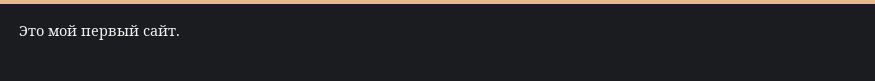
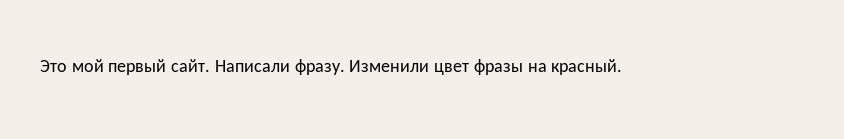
+ Написали фразу. Изменили цвет фразы на красный.

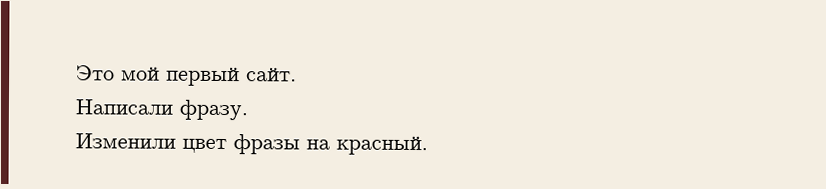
- Это мой первый сайт. Написали фразу. Изменили цвет фразы на красный.
+ Это мой первый сайт.
+ Написали фразу.
+ Изменили цвет фразы на красный.

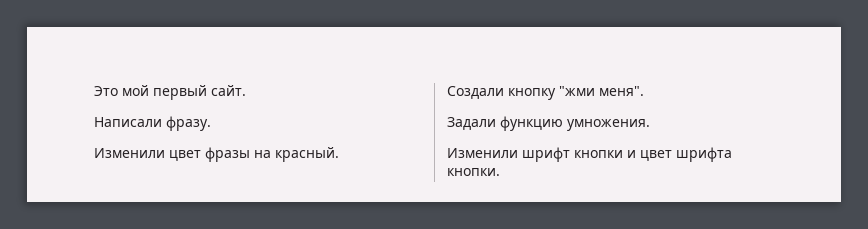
+ Создали кнопку "жми меня".
+ Задали функцию умножения.
+ Изменили шрифт кнопки и цвет шрифта кнопки.

